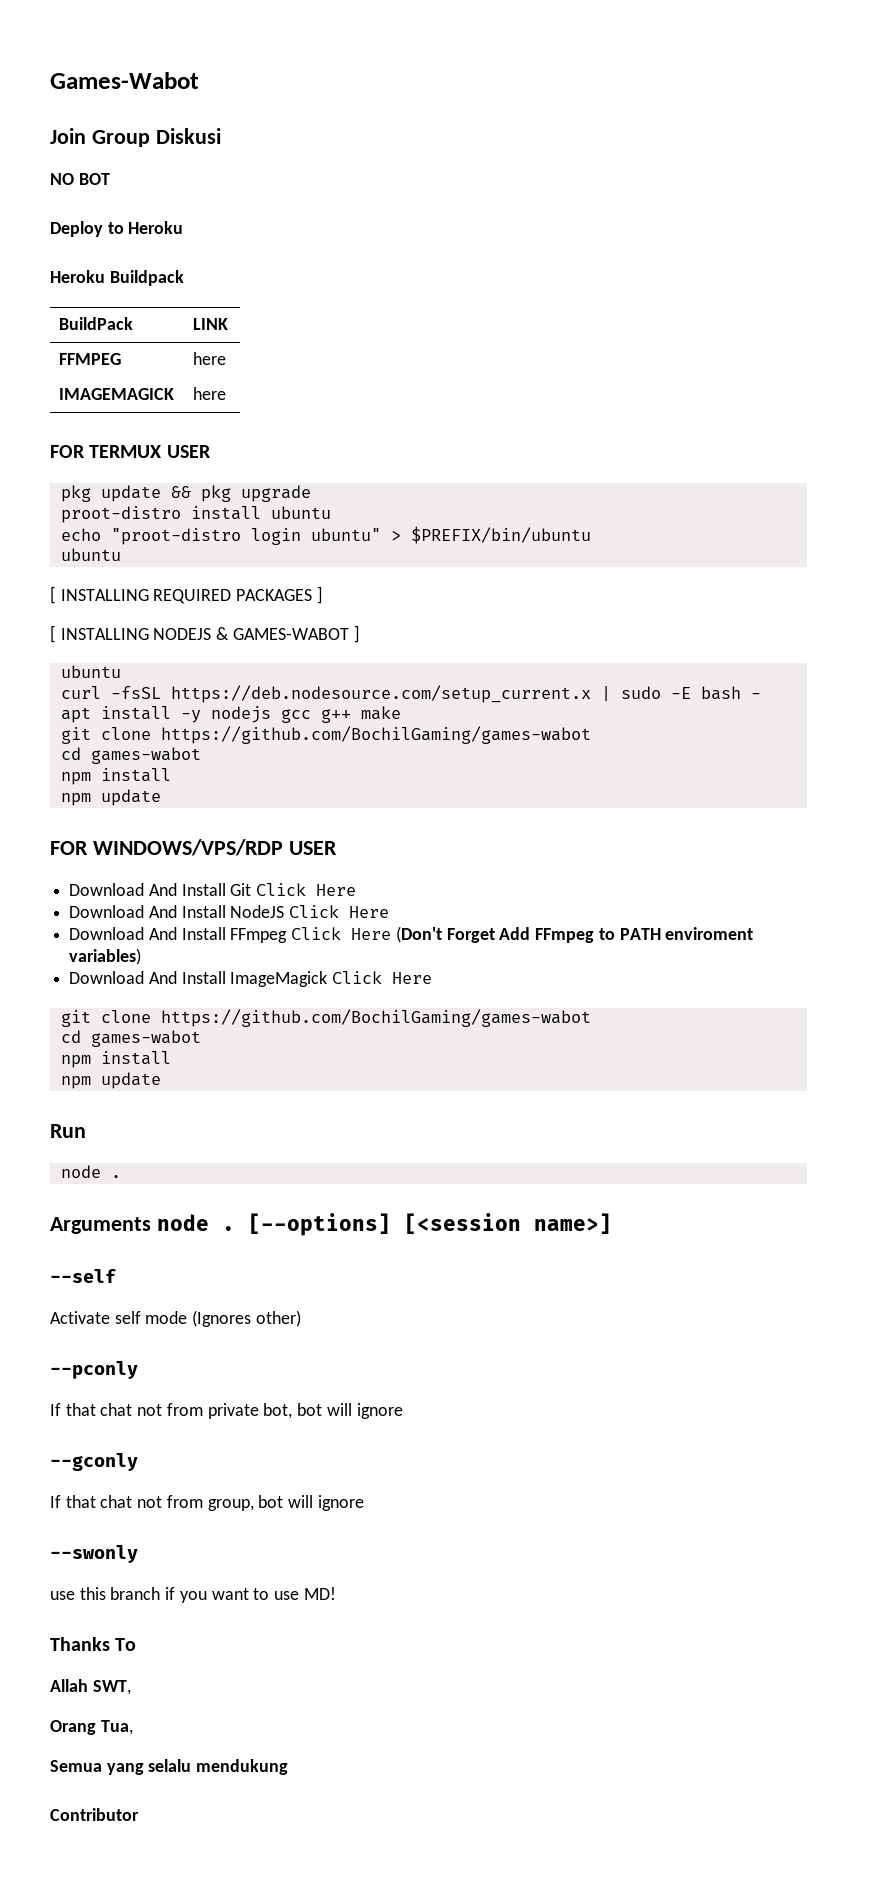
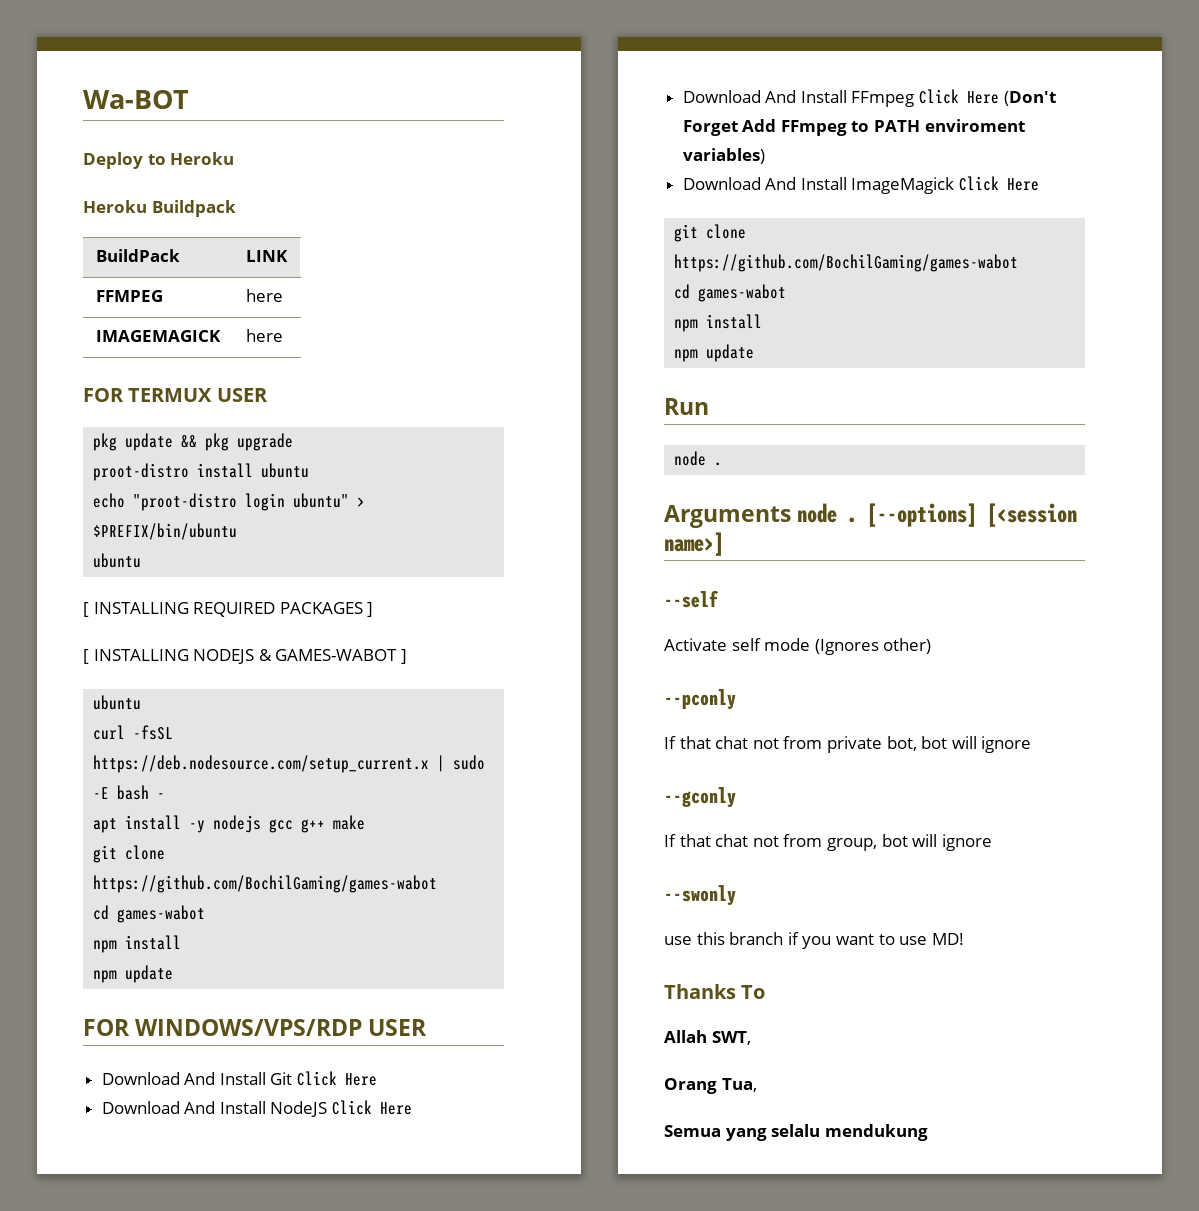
- Games-Wabot
- Join Group Diskusi
- NO BOT
+ Wa-BOT
- Contributor

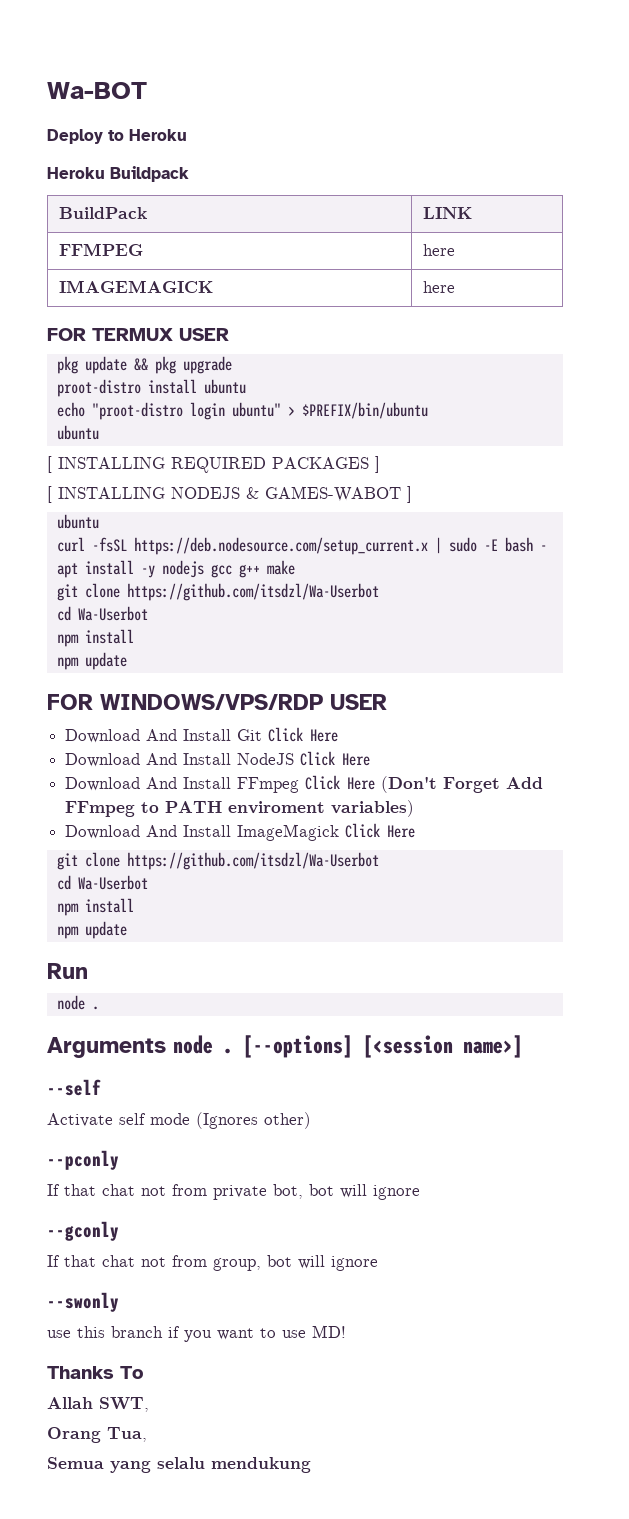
  apt install -y nodejs gcc g++ make
- git clone https://github.com/BochilGaming/games-wabot
- cd games-wabot
+ git clone https://github.com/itsdzl/Wa-Userbot
+ cd Wa-Userbot
  Download And Install ImageMagick Click Here
- git clone https://github.com/BochilGaming/games-wabot
- cd games-wabot
+ git clone https://github.com/itsdzl/Wa-Userbot
+ cd Wa-Userbot

